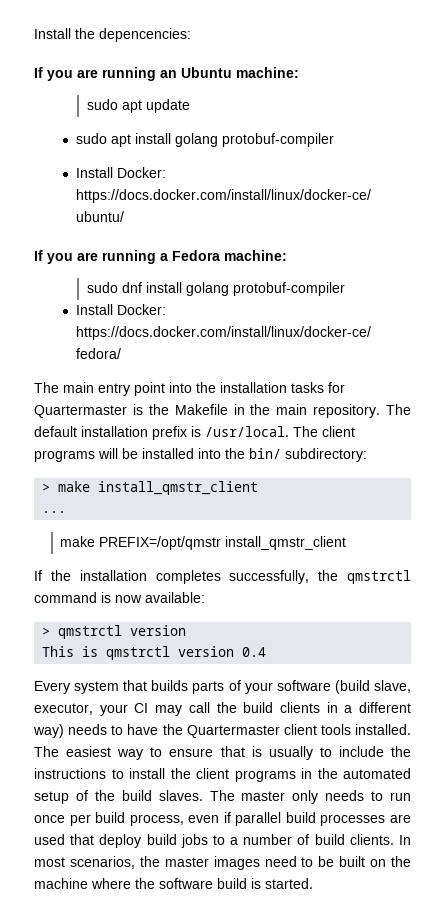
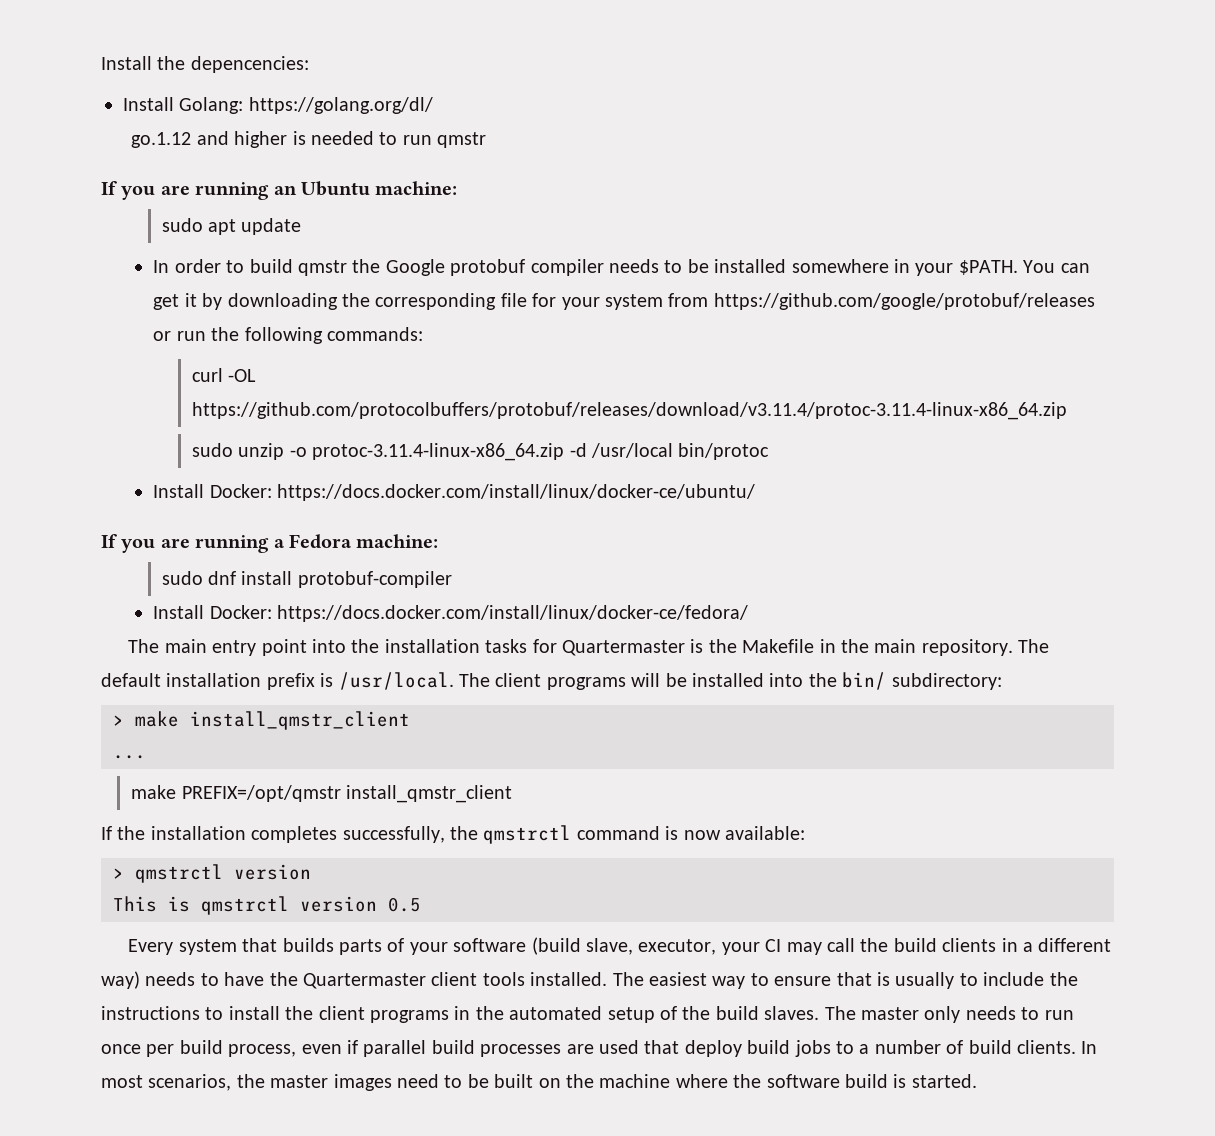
+ Install Golang: https://golang.org/dl/
+ go.1.12 and higher is needed to run qmstr
- sudo apt install golang protobuf-compiler
+ In order to build qmstr the Google protobuf compiler needs to be installed somewhere in your $PATH. You can get it by downloading the corresponding file for your system from https://github.com/google/protobuf/releases or run the following commands:
+ curl -OL https://github.com/protocolbuffers/protobuf/releases/download/v3.11.4/protoc-3.11.4-linux-x86_64.zip
+ sudo unzip -o protoc-3.11.4-linux-x86_64.zip -d /usr/local bin/protoc
- sudo dnf install golang protobuf-compiler
+ sudo dnf install protobuf-compiler
- This is qmstrctl version 0.4
+ This is qmstrctl version 0.5

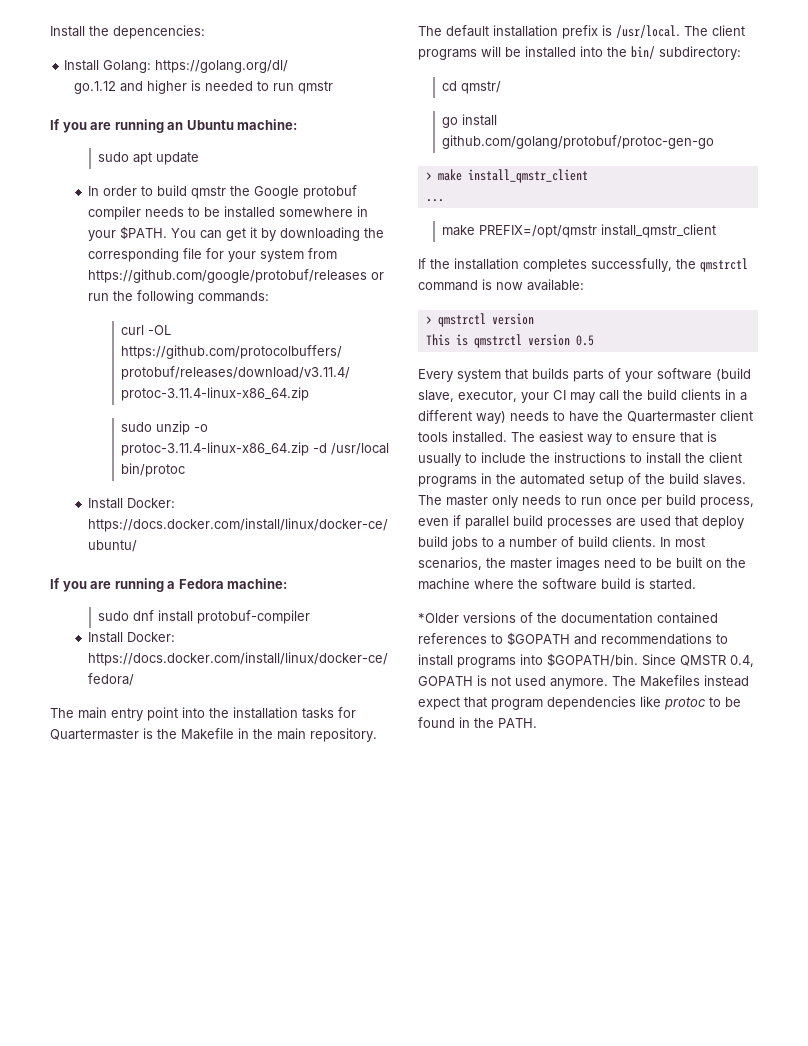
+ cd qmstr/
+ go install github.com/golang/protobuf/protoc-gen-go
+ *Older versions of the documentation contained references to $GOPATH and recommendations to install programs into $GOPATH/bin. Since QMSTR 0.4, GOPATH is not used anymore. The Makefiles instead expect that program dependencies like protoc to be found in the PATH.

